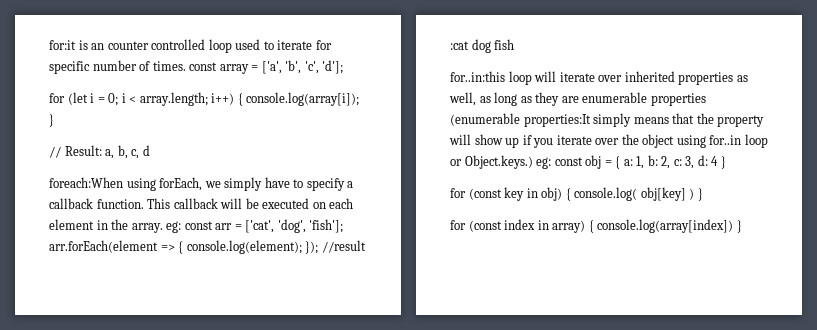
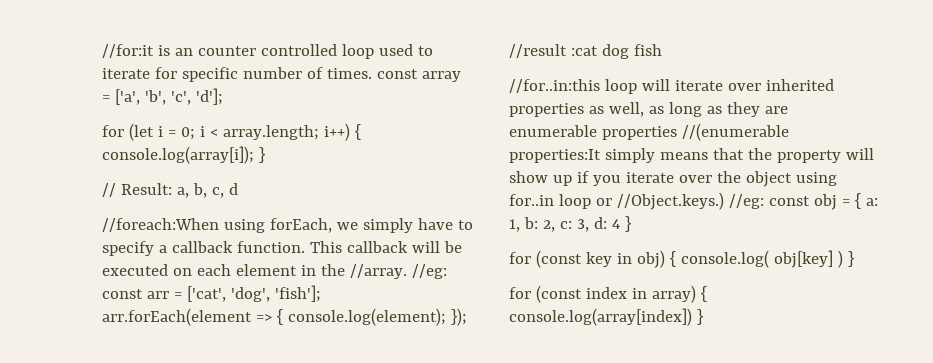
- for:it is an counter controlled loop used to iterate for specific number of times. const array = ['a', 'b', 'c', 'd'];
+ //for:it is an counter controlled loop used to iterate for specific number of times. const array = ['a', 'b', 'c', 'd'];
- foreach:When using forEach, we simply have to specify a callback function.
+ //foreach:When using forEach, we simply have to specify a callback function.
- This callback will be executed on each element in the array. eg: const arr = ['cat', 'dog', 'fish']; arr.forEach(element => { console.log(element); }); //result :cat dog fish
+ This callback will be executed on each element in the //array. //eg: const arr = ['cat', 'dog', 'fish']; arr.forEach(element => { console.log(element); }); //result :cat dog fish
- for..in:this loop will iterate over inherited properties as well, as long as they are enumerable properties (enumerable properties:It simply means that the property will show up if you iterate over the object using for..in loop or Object.keys.) eg: const obj = { a: 1, b: 2, c: 3, d: 4 }
+ //for..in:this loop will iterate over inherited properties as well, as long as they are enumerable properties //(enumerable properties:It simply means that the property will show up if you iterate over the object using for..in loop or //Object.keys.) //eg: const obj = { a: 1, b: 2, c: 3, d: 4 }

